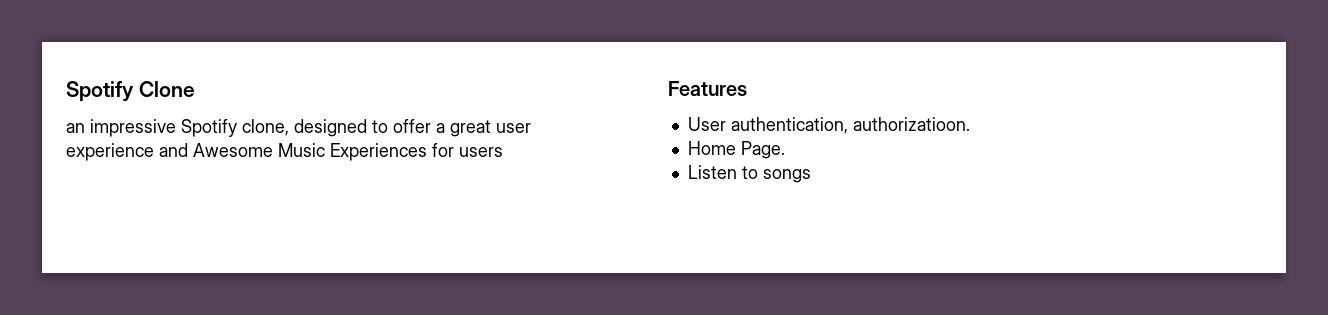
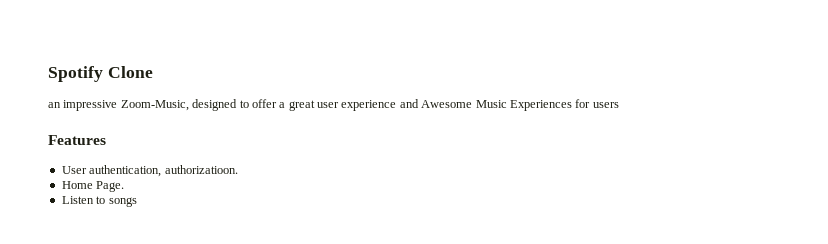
- an impressive Spotify clone, designed to offer a great user experience and Awesome Music Experiences for users
+ an impressive Zoom-Music, designed to offer a great user experience and Awesome Music Experiences for users

